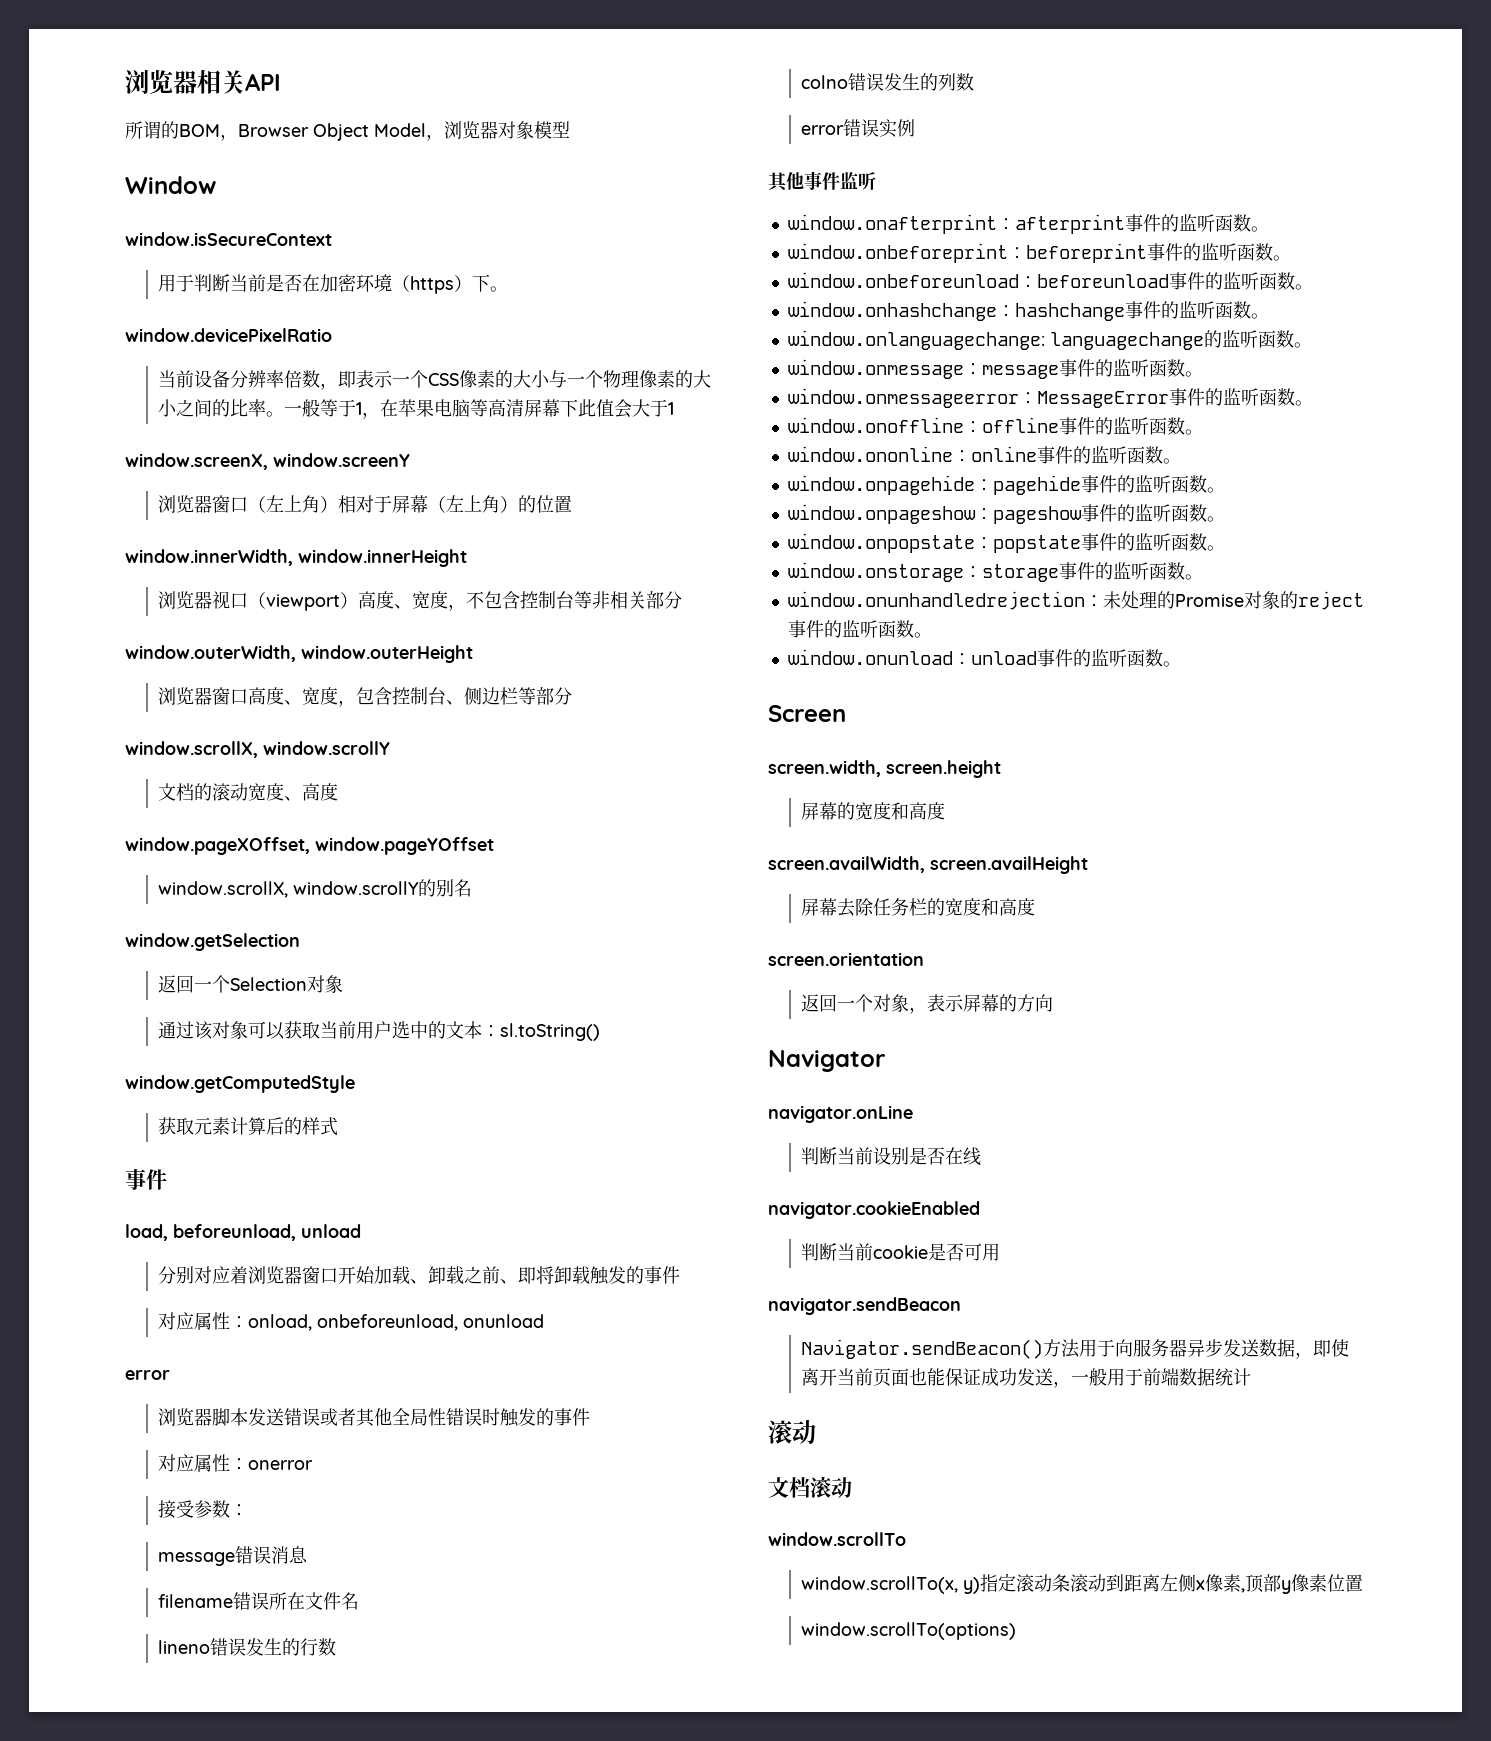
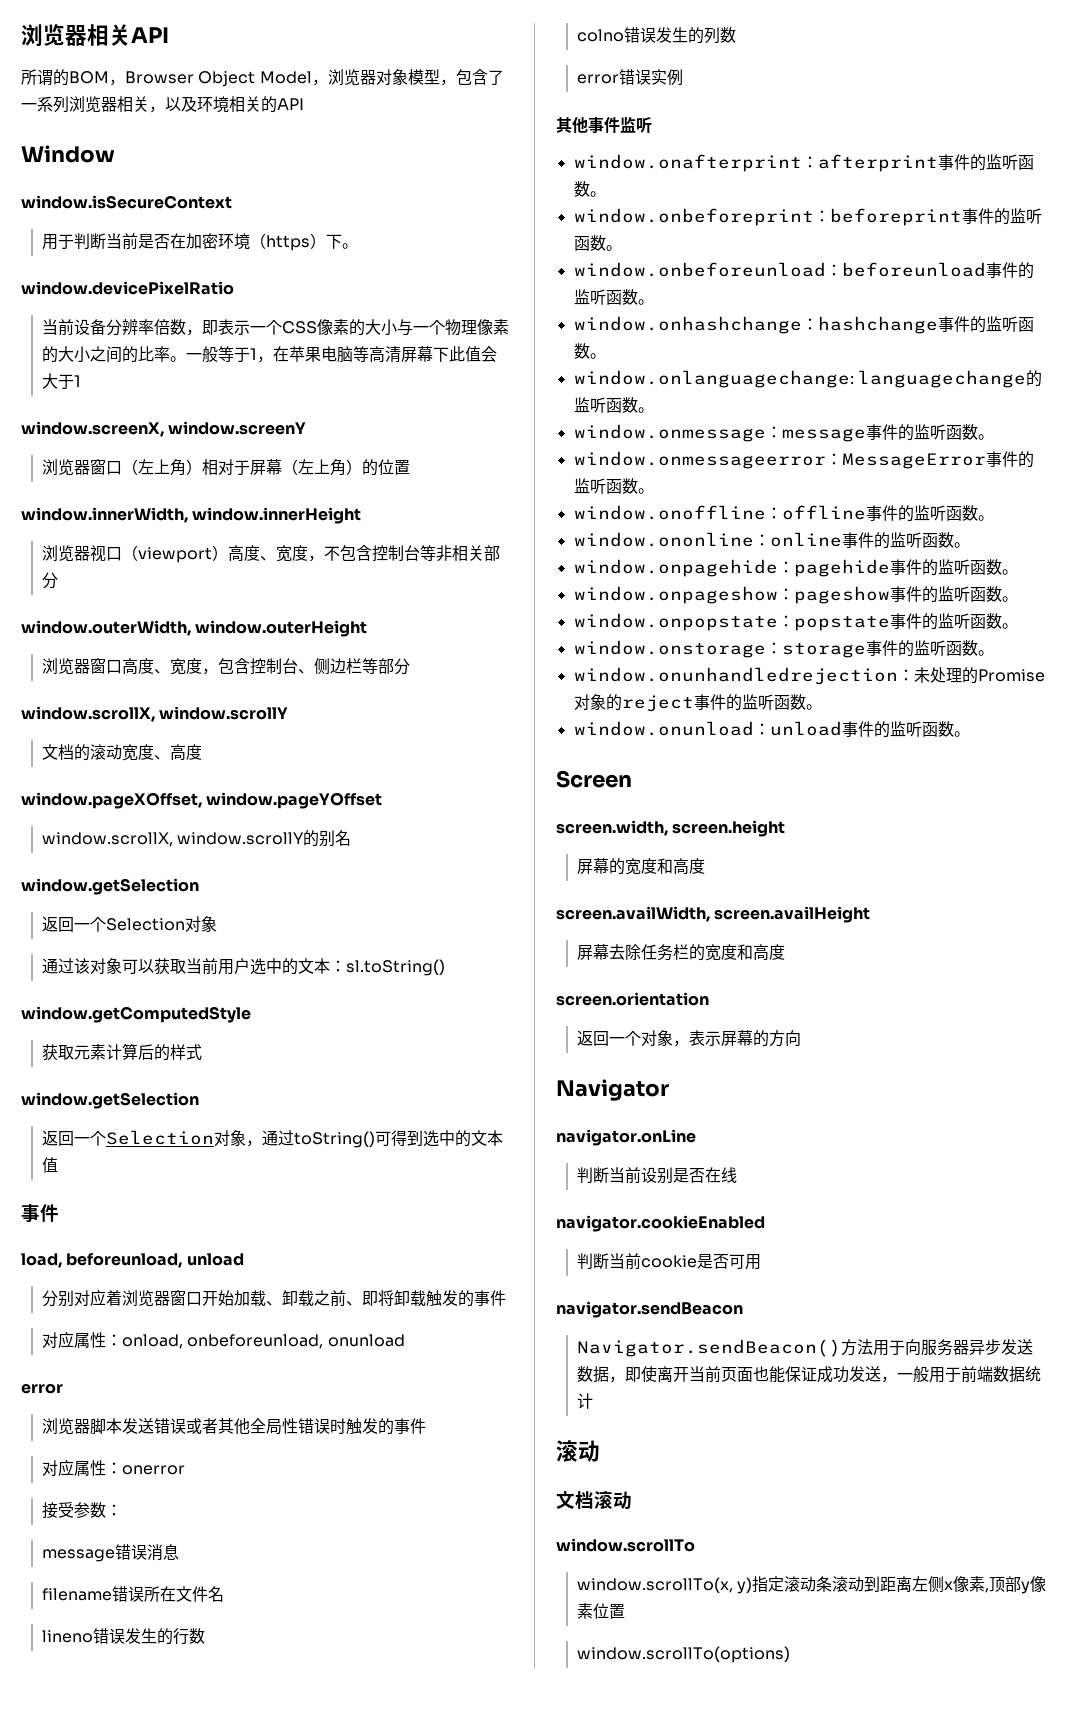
- 所谓的BOM，Browser Object Model，浏览器对象模型
+ 所谓的BOM，Browser Object Model，浏览器对象模型，包含了一系列浏览器相关，以及环境相关的API
  获取元素计算后的样式
+ window.getSelection
+ 返回一个Selection对象，通过toString()可得到选中的文本值

